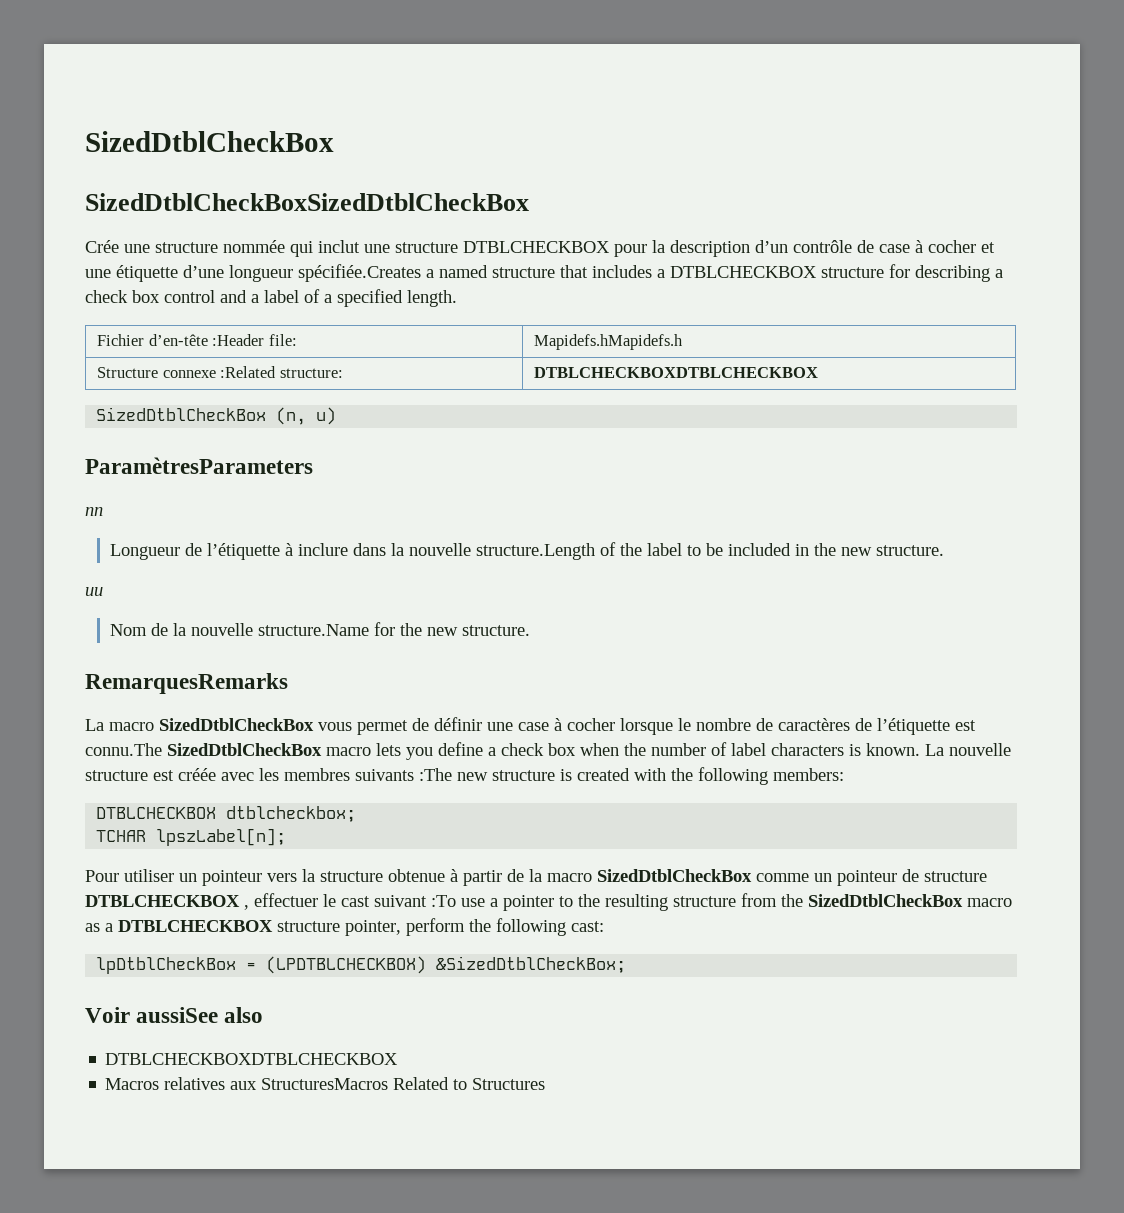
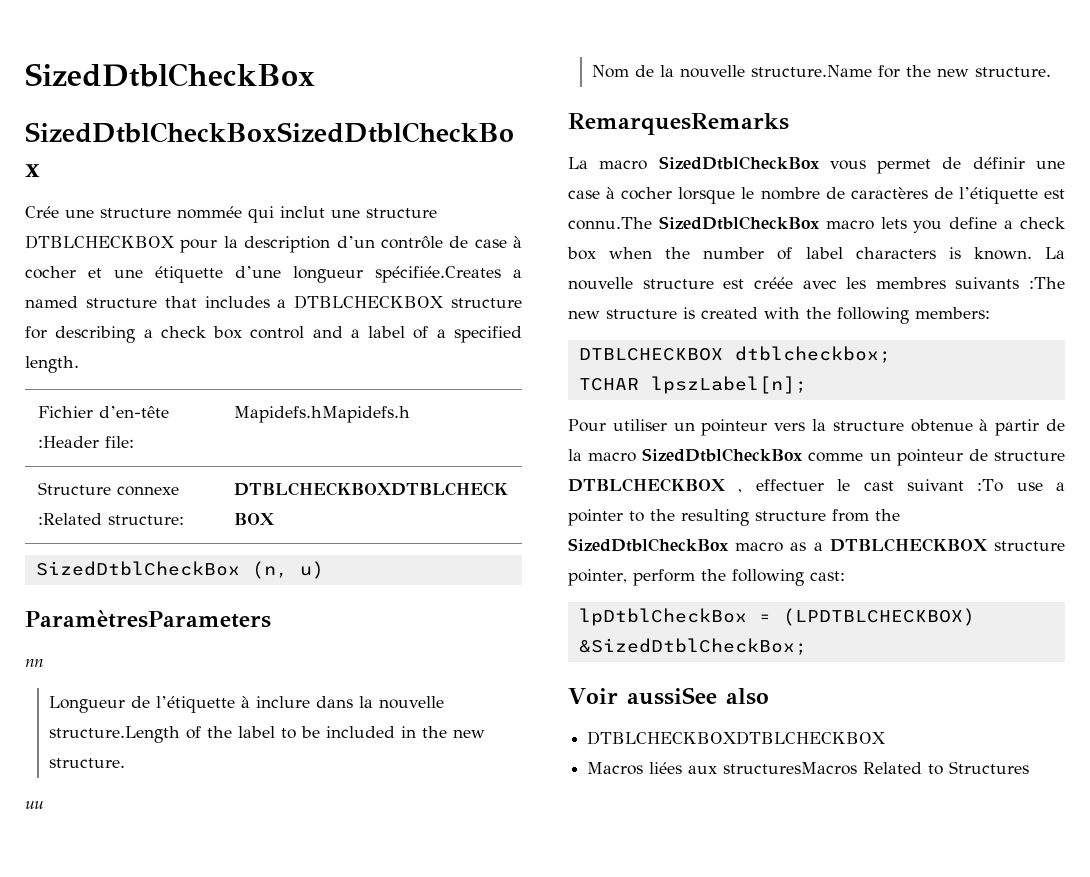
- Macros relatives aux StructuresMacros Related to Structures
+ Macros liées aux structuresMacros Related to Structures

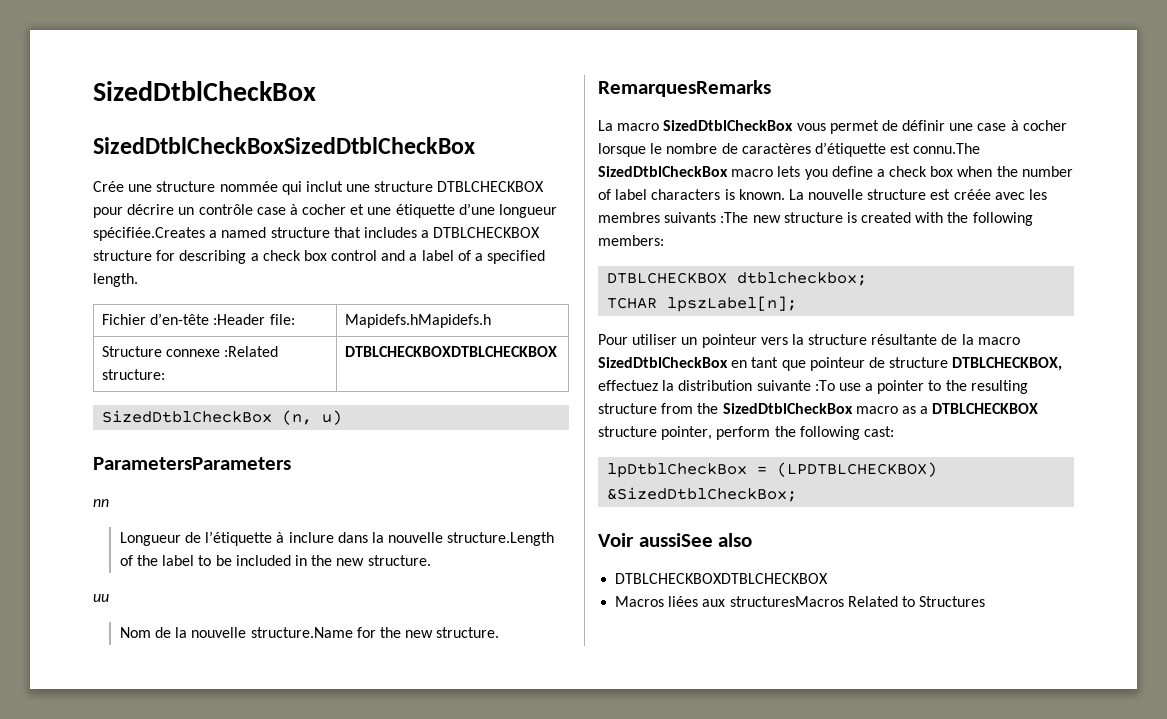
- Crée une structure nommée qui inclut une structure DTBLCHECKBOX pour la description d’un contrôle de case à cocher et une étiquette d’une longueur spécifiée.Creates a named structure that includes a DTBLCHECKBOX structure for describing a check box control and a label of a specified length.
+ Crée une structure nommée qui inclut une structure DTBLCHECKBOX pour décrire un contrôle case à cocher et une étiquette d’une longueur spécifiée.Creates a named structure that includes a DTBLCHECKBOX structure for describing a check box control and a label of a specified length.
- ParamètresParameters
+ ParametersParameters
- La macro SizedDtblCheckBox vous permet de définir une case à cocher lorsque le nombre de caractères de l’étiquette est connu.The SizedDtblCheckBox macro lets you define a check box when the number of label characters is known.
+ La macro SizedDtblCheckBox vous permet de définir une case à cocher lorsque le nombre de caractères d’étiquette est connu.The SizedDtblCheckBox macro lets you define a check box when the number of label characters is known.
- Pour utiliser un pointeur vers la structure obtenue à partir de la macro SizedDtblCheckBox comme un pointeur de structure DTBLCHECKBOX , effectuer le cast suivant :To use a pointer to the resulting structure from the SizedDtblCheckBox macro as a DTBLCHECKBOX structure pointer, perform the following cast:
+ Pour utiliser un pointeur vers la structure résultante de la macro SizedDtblCheckBox en tant que pointeur de structure DTBLCHECKBOX, effectuez la distribution suivante :To use a pointer to the resulting structure from the SizedDtblCheckBox macro as a DTBLCHECKBOX structure pointer, perform the following cast:

